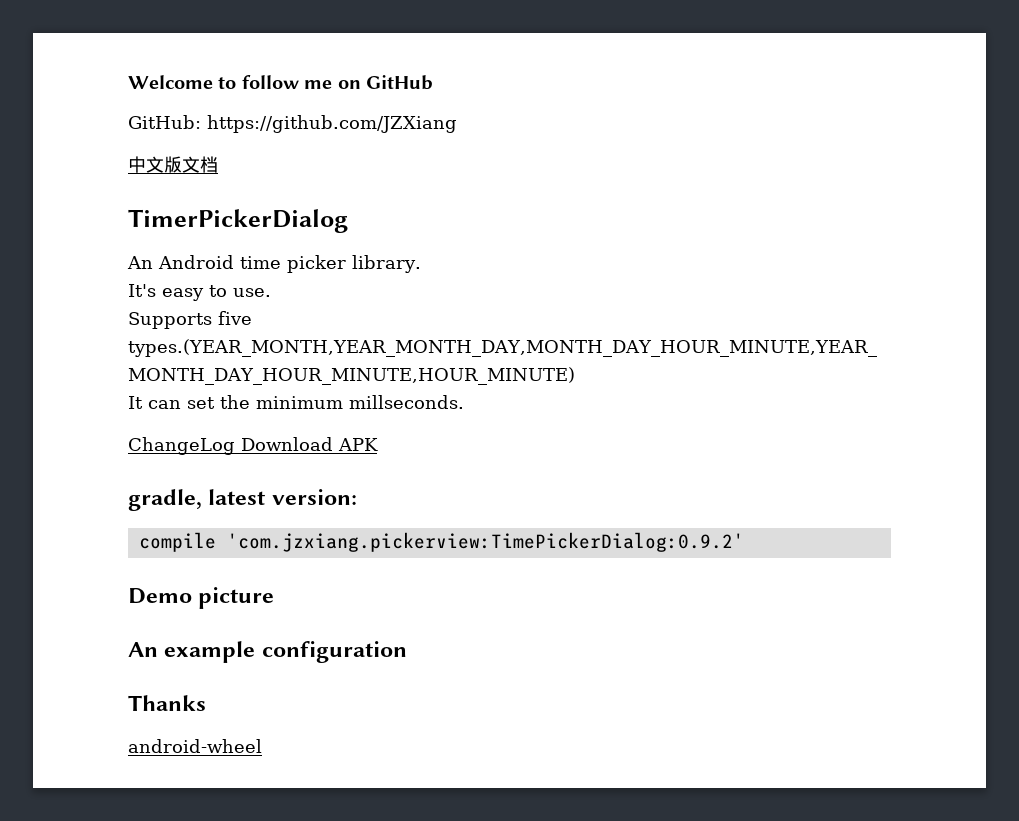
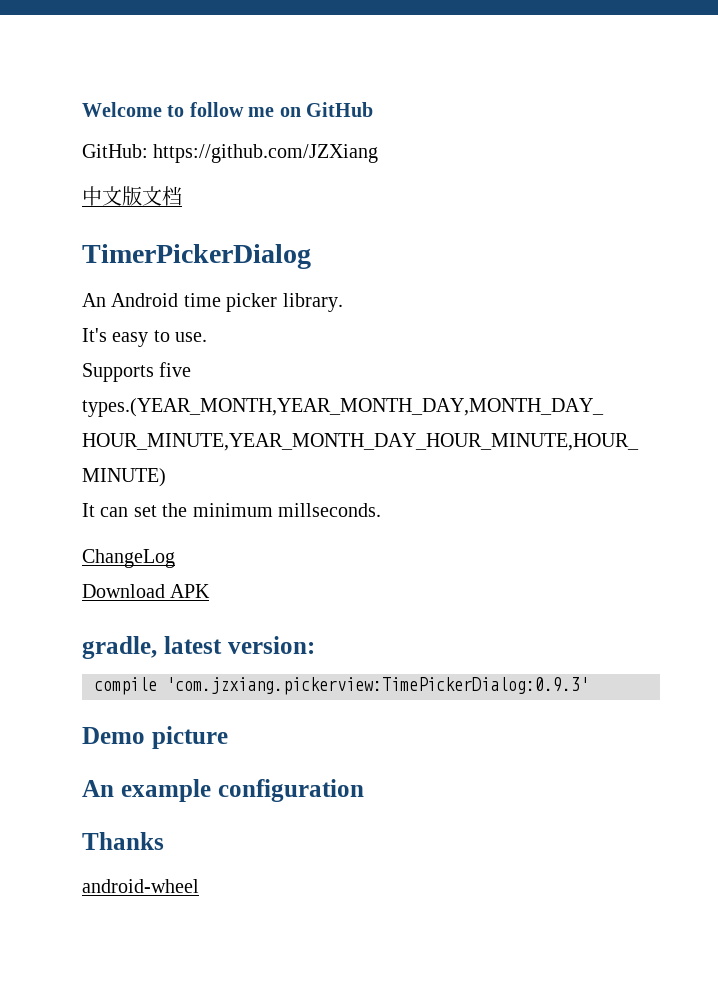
- ChangeLog Download APK
+ ChangeLog
+ Download APK
- compile 'com.jzxiang.pickerview:TimePickerDialog:0.9.2'
+ compile 'com.jzxiang.pickerview:TimePickerDialog:0.9.3'

